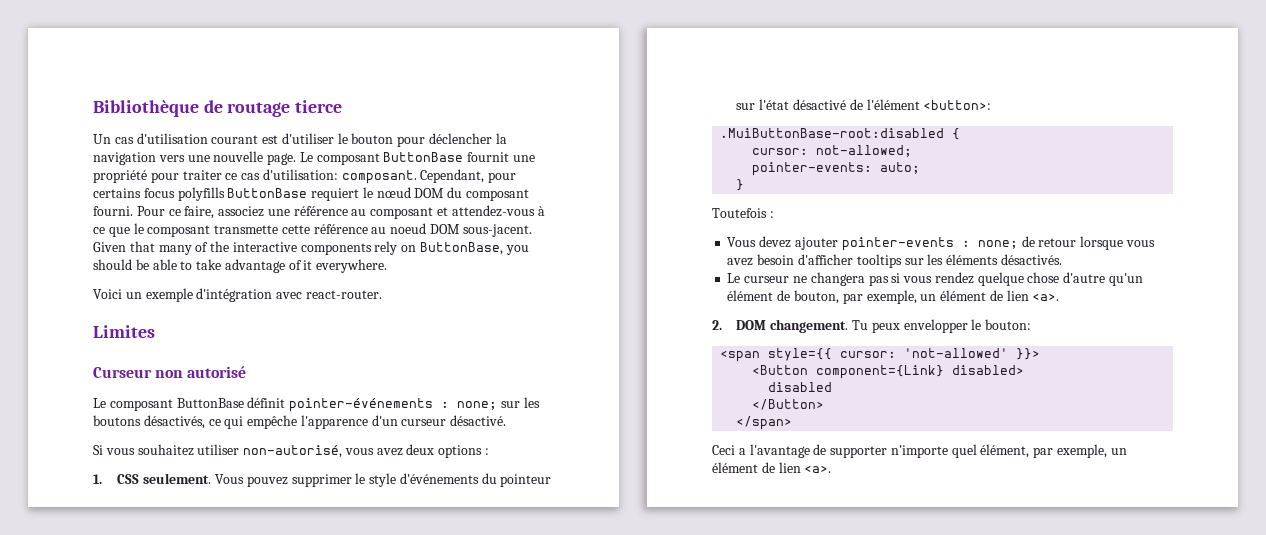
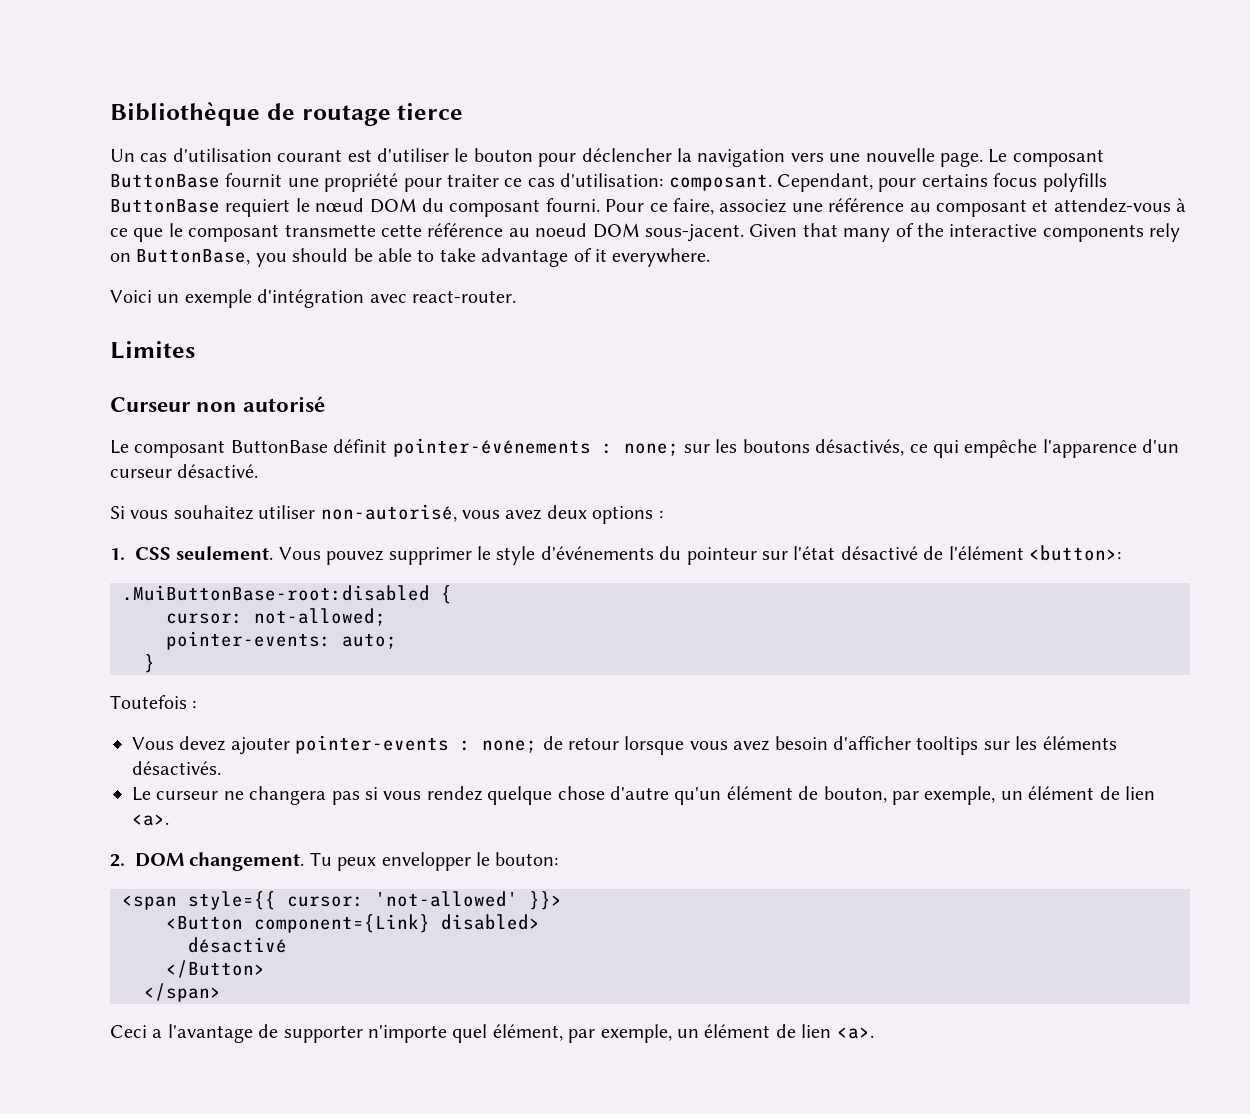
  <Button component={Link} disabled>
- disabled
+ désactivé

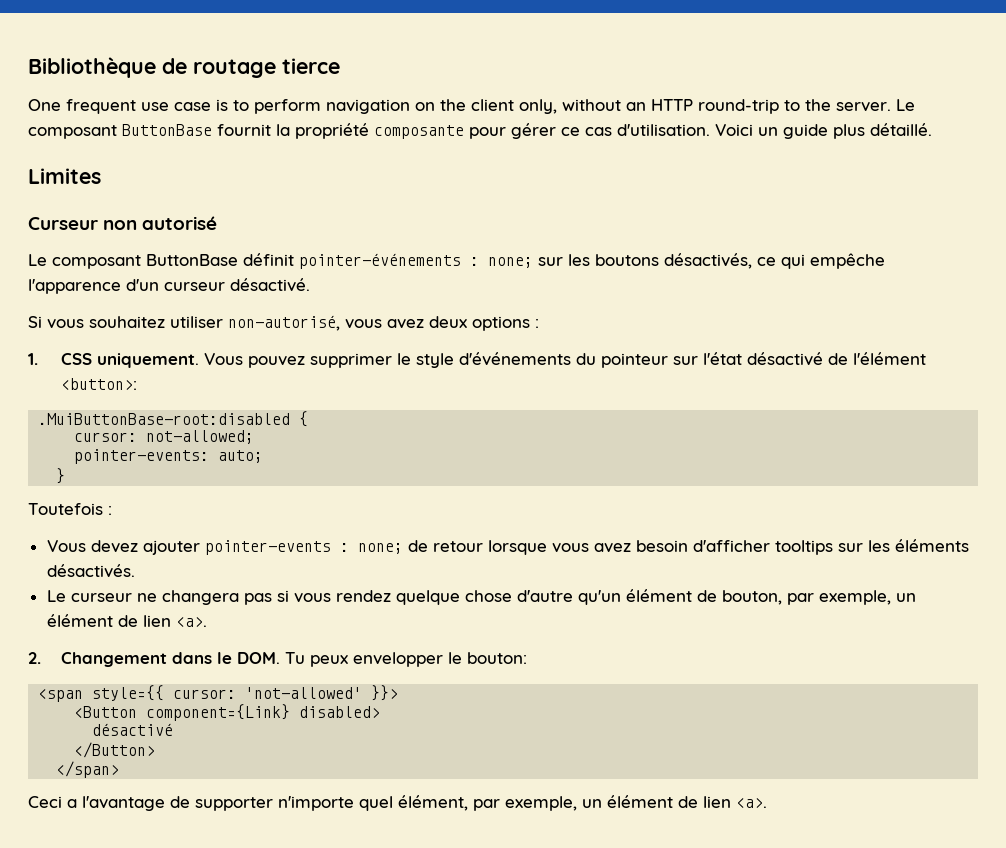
- Un cas d'utilisation courant est d'utiliser le bouton pour déclencher la navigation vers une nouvelle page. Le composant ButtonBase fournit une propriété pour traiter ce cas d'utilisation: composant. Cependant, pour certains focus polyfills ButtonBase requiert le nœud DOM du composant fourni. Pour ce faire, associez une référence au composant et attendez-vous à ce que le composant transmette cette référence au noeud DOM sous-jacent. Given that many of the interactive components rely on ButtonBase, you should be able to take advantage of it everywhere.
- Voici un exemple d'intégration avec react-router.
+ One frequent use case is to perform navigation on the client only, without an HTTP round-trip to the server. Le composant ButtonBase fournit la propriété composante pour gérer ce cas d'utilisation. Voici un guide plus détaillé.
- 1. CSS seulement.
+ 1. CSS uniquement.
- 2. DOM changement. Tu peux envelopper le bouton:
+ 2. Changement dans le DOM. Tu peux envelopper le bouton:

